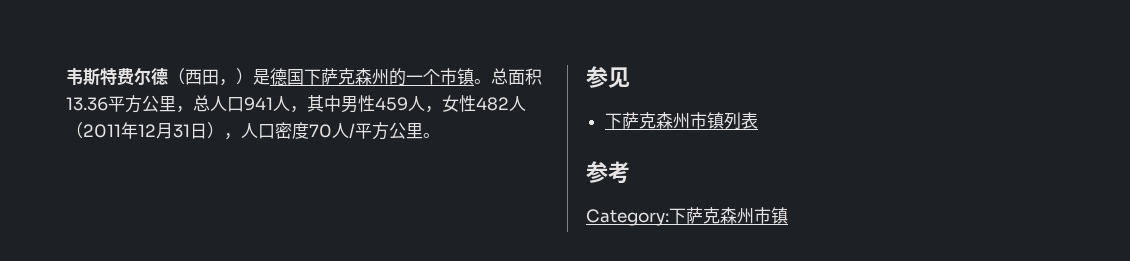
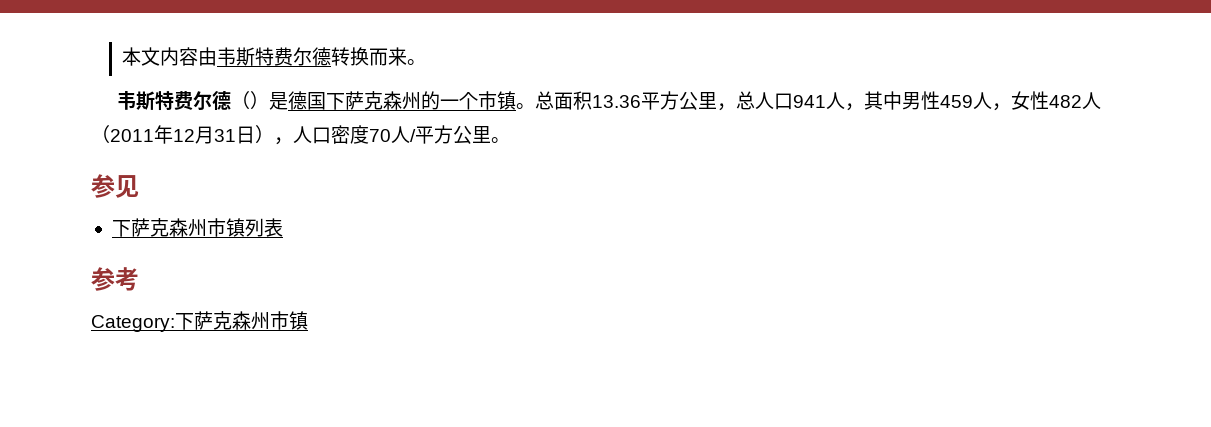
+ 本文内容由韦斯特费尔德转换而来。
- 韦斯特费尔德（西田，）是德国下萨克森州的一个市镇。
+ 韦斯特费尔德（）是德国下萨克森州的一个市镇。

